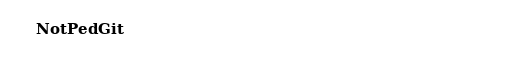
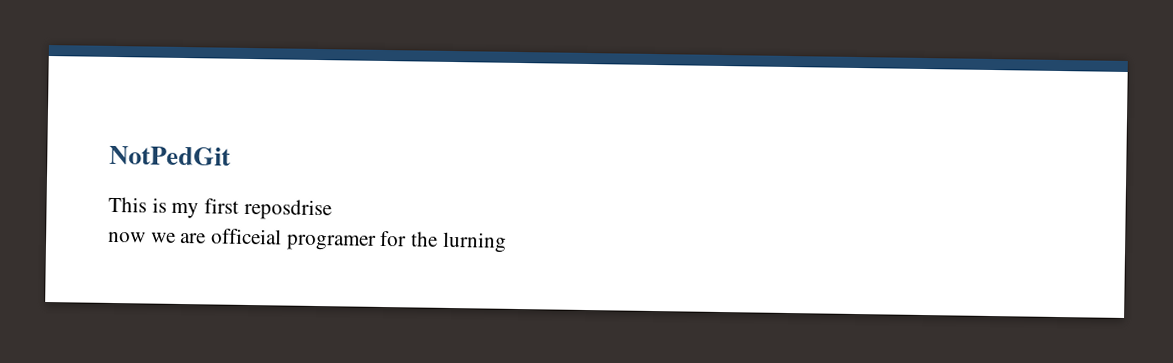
+ This is my first reposdrise
+ now we are officeial programer for the lurning

